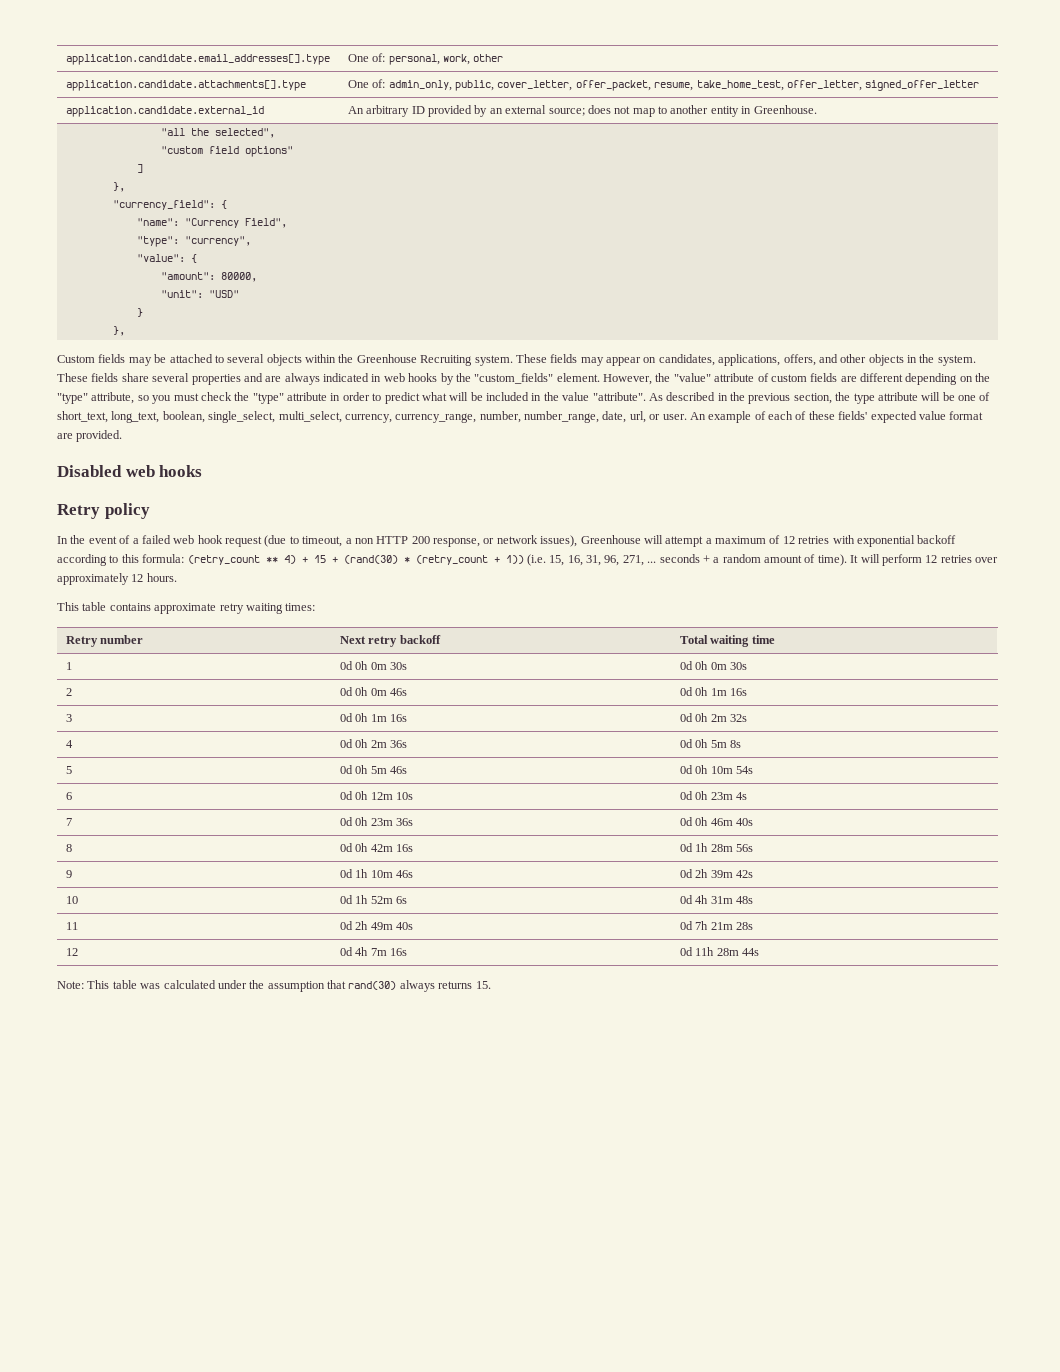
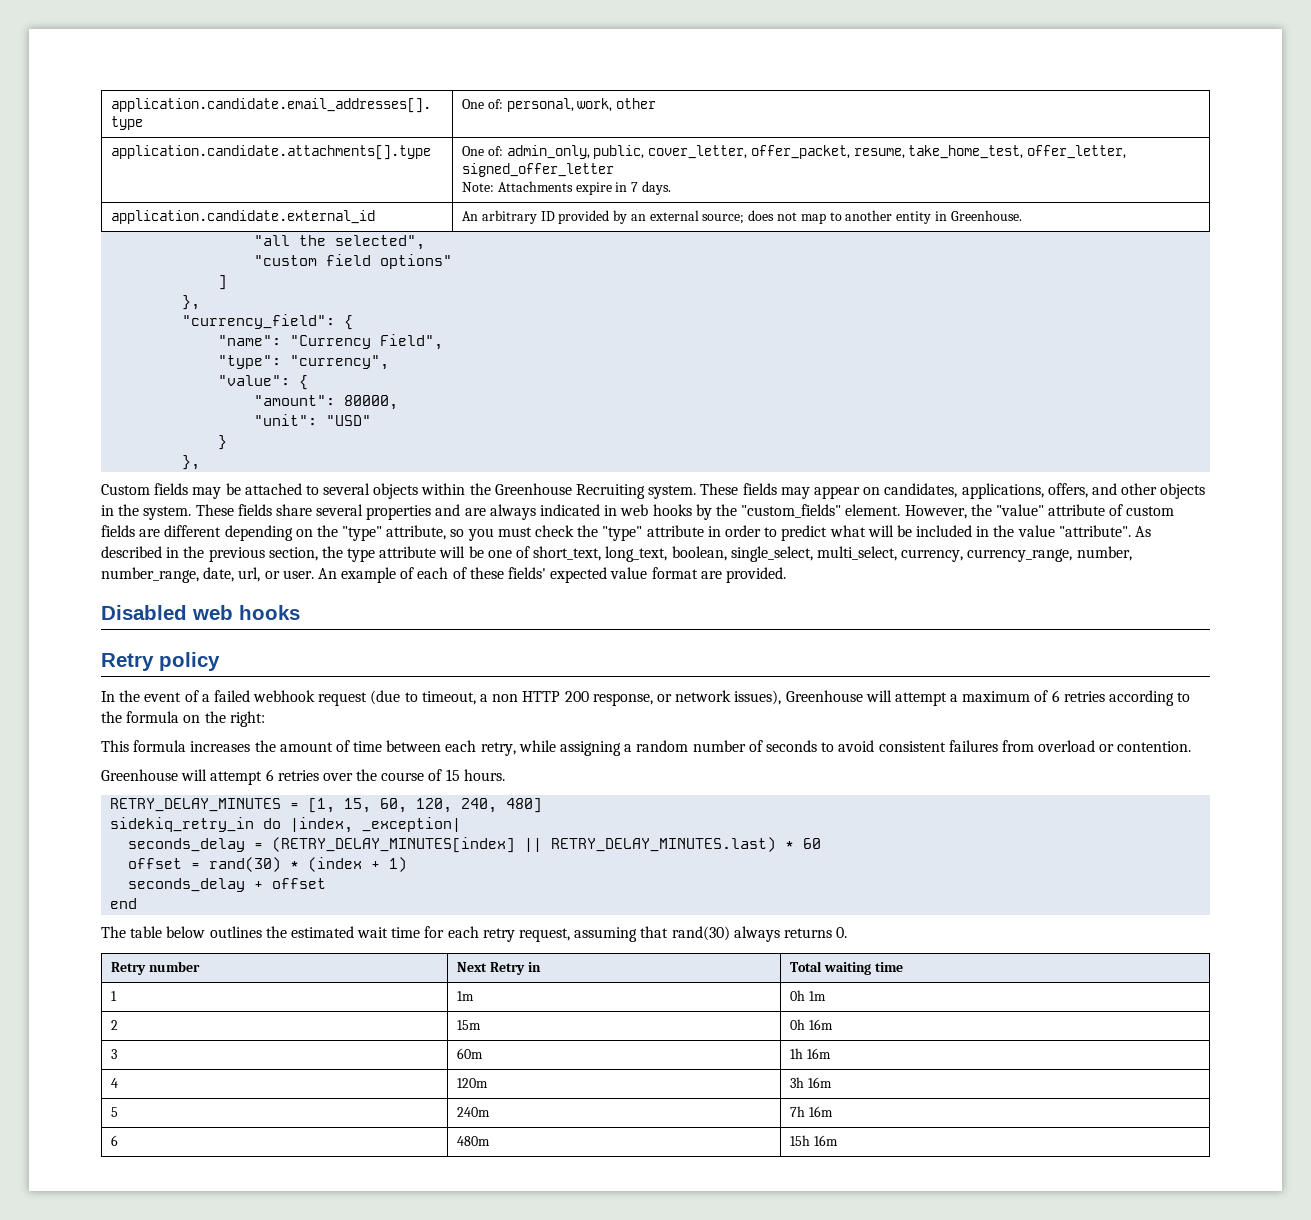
  application.candidate.attachments[].type | One of: admin_only, public, cover_letter, offer_packet, resume, take_home_test, offer_letter, signed_offer_letter
+ Note: Attachments expire in 7 days.
- In the event of a failed web hook request (due to timeout, a non HTTP 200 response, or network issues), Greenhouse will attempt a maximum of 12 retries with exponential backoff according to this formula: (retry_count ** 4) + 15 + (rand(30) * (retry_count + 1)) (i.e. 15, 16, 31, 96, 271, ... seconds + a random amount of time). It will perform 12 retries over approximately 12 hours.
- This table contains approximate retry waiting times:
+ In the event of a failed webhook request (due to timeout, a non HTTP 200 response, or network issues), Greenhouse will attempt a maximum of 6 retries according to the formula on the right:
+ This formula increases the amount of time between each retry, while assigning a random number of seconds to avoid consistent failures from overload or contention.
+ Greenhouse will attempt 6 retries over the course of 15 hours.
+ RETRY_DELAY_MINUTES = [1, 15, 60, 120, 240, 480]
+ sidekiq_retry_in do |index, _exception|
+ seconds_delay = (RETRY_DELAY_MINUTES[index] || RETRY_DELAY_MINUTES.last) * 60
+ offset = rand(30) * (index + 1)
+ seconds_delay + offset
+ end
+ The table below outlines the estimated wait time for each retry request, assuming that rand(30) always returns 0.
- Retry number | Next retry backoff | Total waiting time
+ Retry number | Next Retry in | Total waiting time
- 1 | 0d 0h 0m 30s | 0d 0h 0m 30s
- 2 | 0d 0h 0m 46s | 0d 0h 1m 16s
- 3 | 0d 0h 1m 16s | 0d 0h 2m 32s
- 4 | 0d 0h 2m 36s | 0d 0h 5m 8s
- 5 | 0d 0h 5m 46s | 0d 0h 10m 54s
- 6 | 0d 0h 12m 10s | 0d 0h 23m 4s
- 7 | 0d 0h 23m 36s | 0d 0h 46m 40s
- 8 | 0d 0h 42m 16s | 0d 1h 28m 56s
- 9 | 0d 1h 10m 46s | 0d 2h 39m 42s
- 10 | 0d 1h 52m 6s | 0d 4h 31m 48s
- 11 | 0d 2h 49m 40s | 0d 7h 21m 28s
- 12 | 0d 4h 7m 16s | 0d 11h 28m 44s
- Note: This table was calculated under the assumption that rand(30) always returns 15.
+ 1 | 1m | 0h 1m
+ 2 | 15m | 0h 16m
+ 3 | 60m | 1h 16m
+ 4 | 120m | 3h 16m
+ 5 | 240m | 7h 16m
+ 6 | 480m | 15h 16m

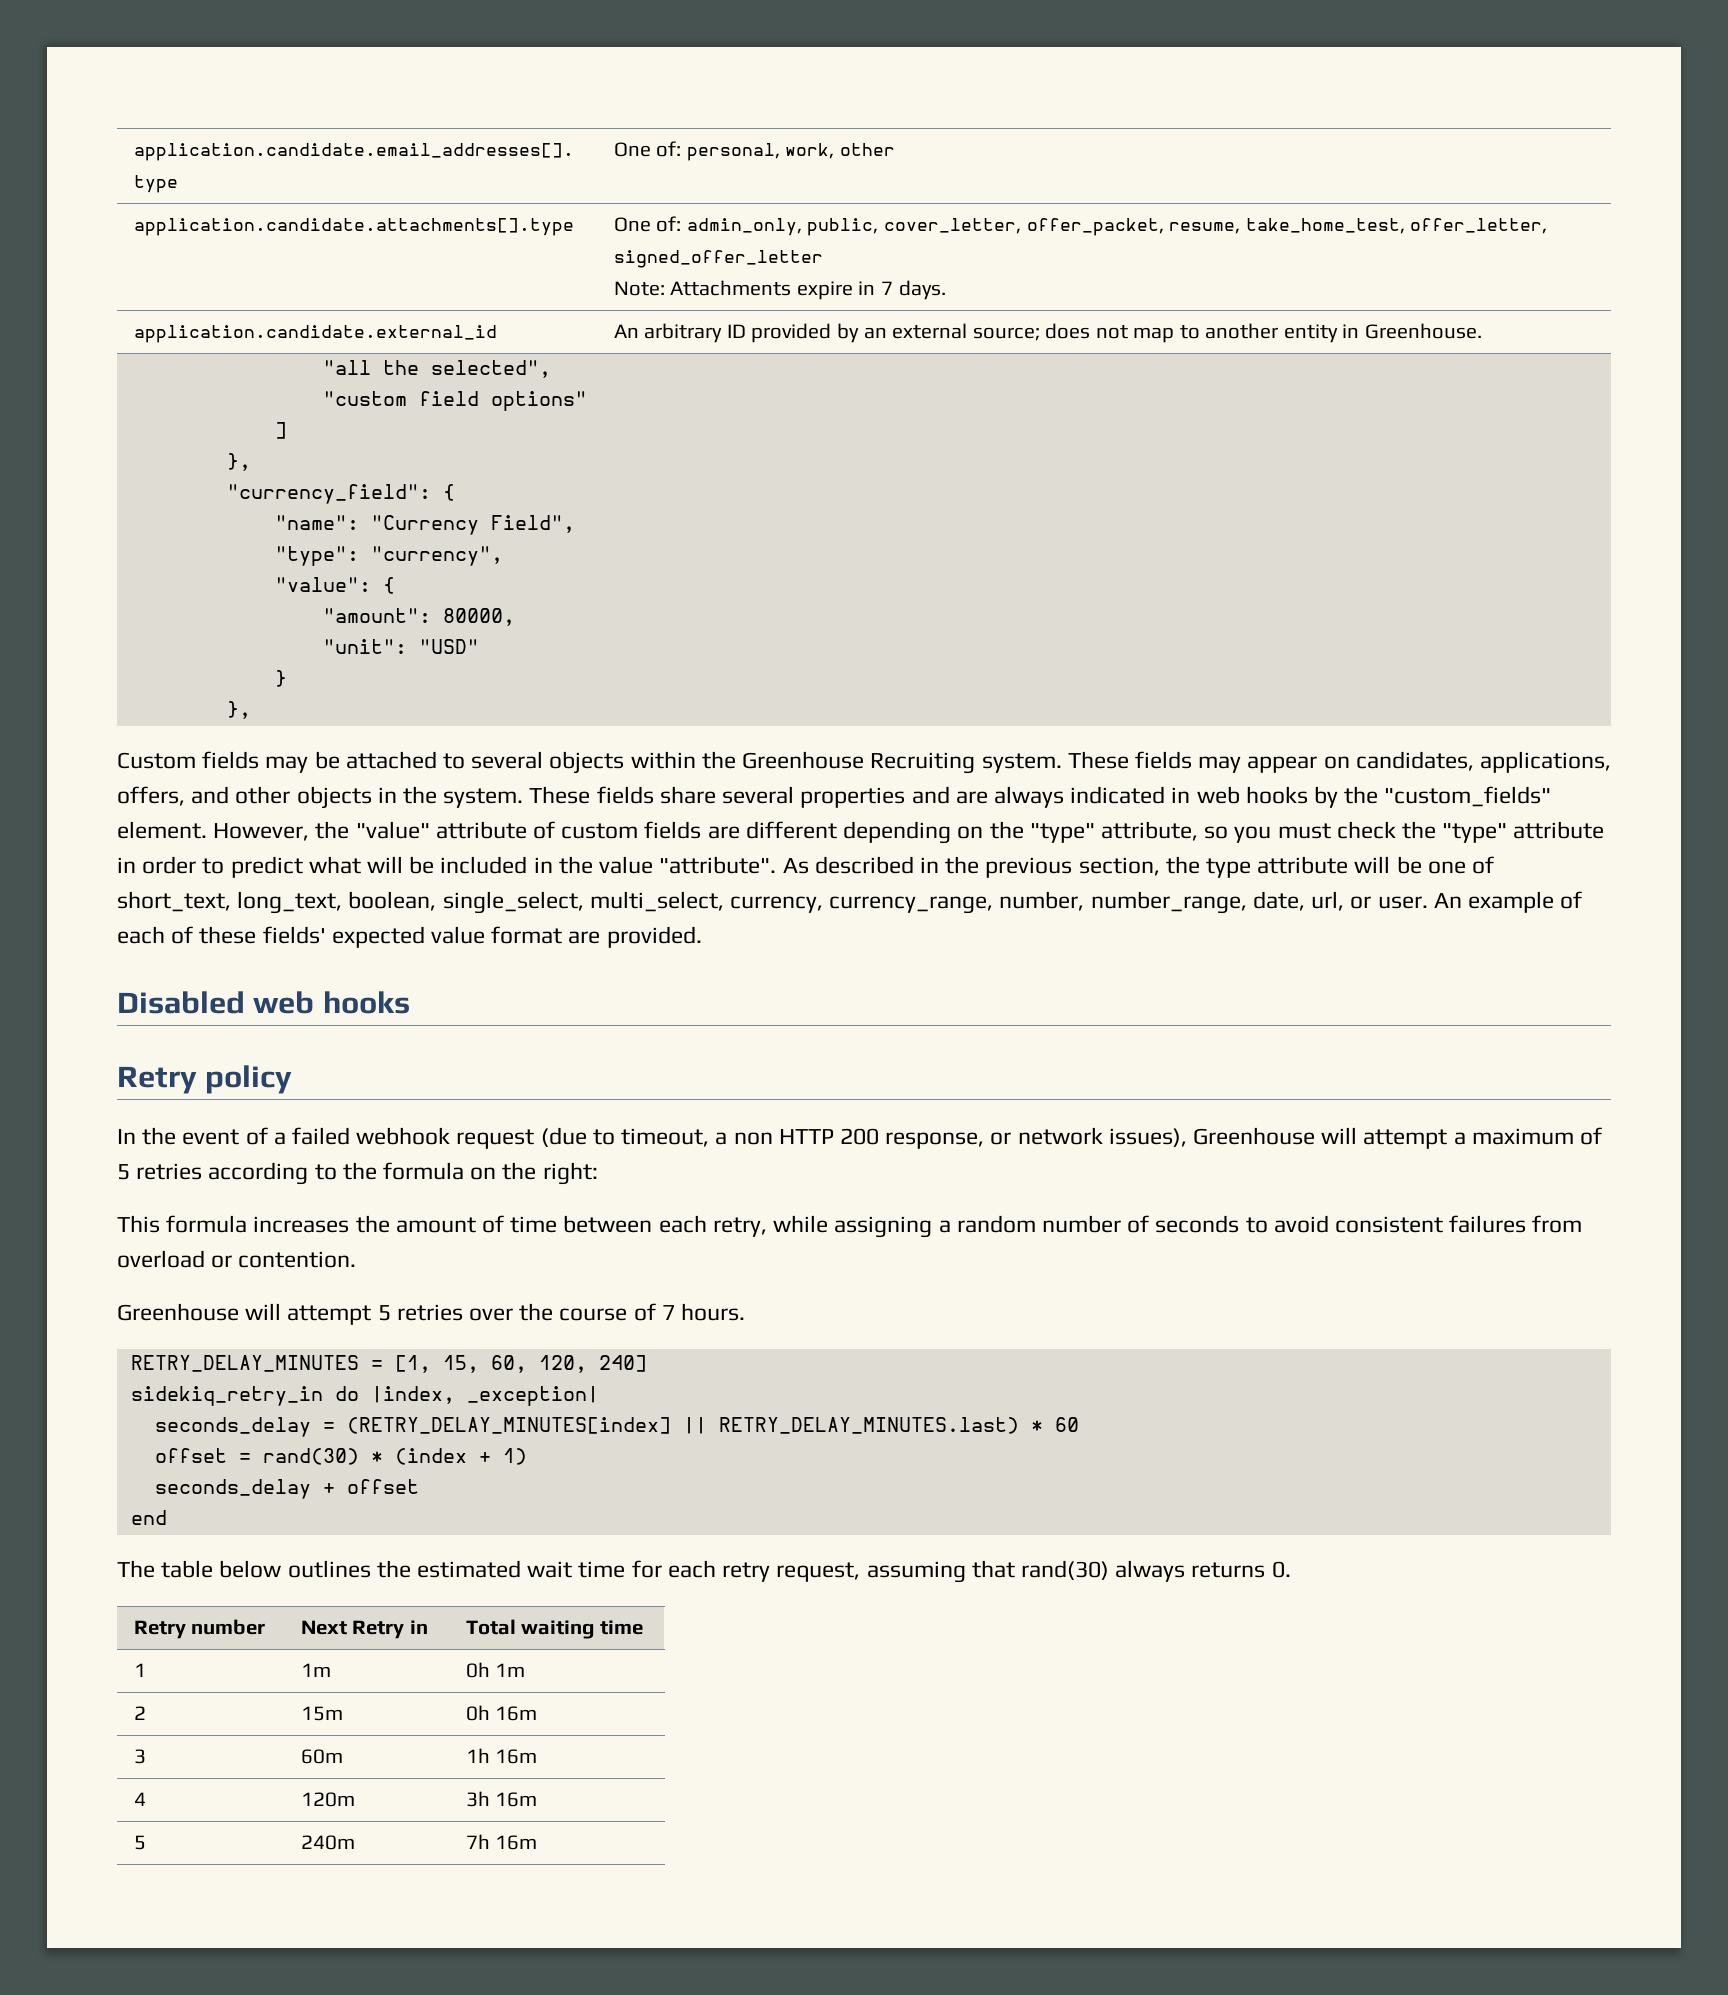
- In the event of a failed webhook request (due to timeout, a non HTTP 200 response, or network issues), Greenhouse will attempt a maximum of 6 retries according to the formula on the right:
+ In the event of a failed webhook request (due to timeout, a non HTTP 200 response, or network issues), Greenhouse will attempt a maximum of 5 retries according to the formula on the right:
- Greenhouse will attempt 6 retries over the course of 15 hours.
+ Greenhouse will attempt 5 retries over the course of 7 hours.
- RETRY_DELAY_MINUTES = [1, 15, 60, 120, 240, 480]
+ RETRY_DELAY_MINUTES = [1, 15, 60, 120, 240]
- 6 | 480m | 15h 16m

